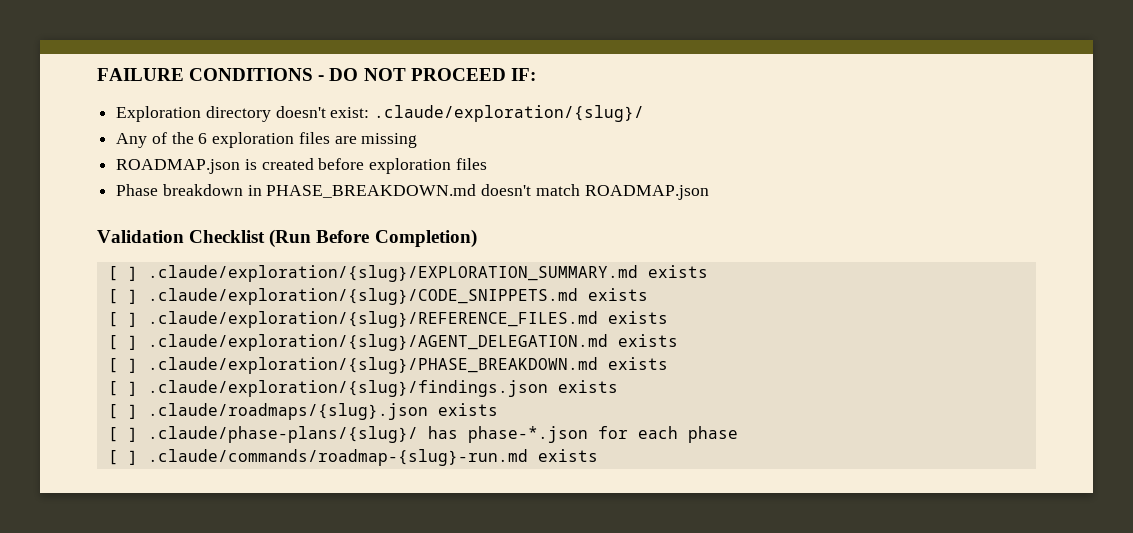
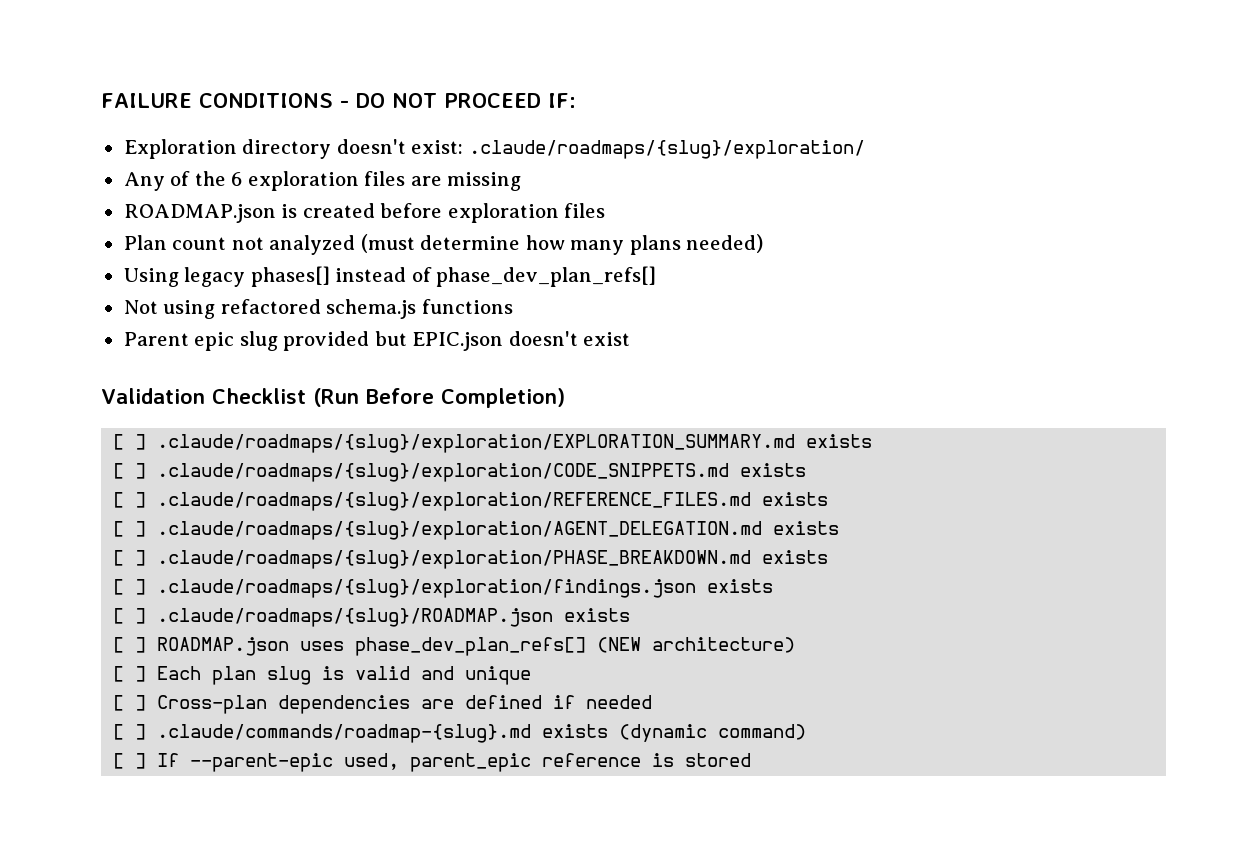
- Exploration directory doesn't exist: .claude/exploration/{slug}/
+ Exploration directory doesn't exist: .claude/roadmaps/{slug}/exploration/
- Phase breakdown in PHASE_BREAKDOWN.md doesn't match ROADMAP.json
+ Plan count not analyzed (must determine how many plans needed)
+ Using legacy phases[] instead of phase_dev_plan_refs[]
+ Not using refactored schema.js functions
+ Parent epic slug provided but EPIC.json doesn't exist
- [ ] .claude/exploration/{slug}/EXPLORATION_SUMMARY.md exists
- [ ] .claude/exploration/{slug}/CODE_SNIPPETS.md exists
- [ ] .claude/exploration/{slug}/REFERENCE_FILES.md exists
- [ ] .claude/exploration/{slug}/AGENT_DELEGATION.md exists
- [ ] .claude/exploration/{slug}/PHASE_BREAKDOWN.md exists
- [ ] .claude/exploration/{slug}/findings.json exists
- [ ] .claude/roadmaps/{slug}.json exists
- [ ] .claude/phase-plans/{slug}/ has phase-*.json for each phase
- [ ] .claude/commands/roadmap-{slug}-run.md exists
+ [ ] .claude/roadmaps/{slug}/exploration/EXPLORATION_SUMMARY.md exists
+ [ ] .claude/roadmaps/{slug}/exploration/CODE_SNIPPETS.md exists
+ [ ] .claude/roadmaps/{slug}/exploration/REFERENCE_FILES.md exists
+ [ ] .claude/roadmaps/{slug}/exploration/AGENT_DELEGATION.md exists
+ [ ] .claude/roadmaps/{slug}/exploration/PHASE_BREAKDOWN.md exists
+ [ ] .claude/roadmaps/{slug}/exploration/findings.json exists
+ [ ] .claude/roadmaps/{slug}/ROADMAP.json exists
+ [ ] ROADMAP.json uses phase_dev_plan_refs[] (NEW architecture)
+ [ ] Each plan slug is valid and unique
+ [ ] Cross-plan dependencies are defined if needed
+ [ ] .claude/commands/roadmap-{slug}.md exists (dynamic command)
+ [ ] If --parent-epic used, parent_epic reference is stored

